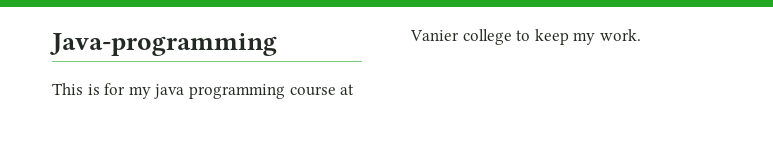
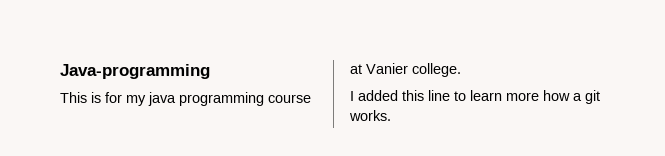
- This is for my java programming course at Vanier college to keep my work.
+ This is for my java programming course at Vanier college.
+ I added this line to learn more how a git works.

